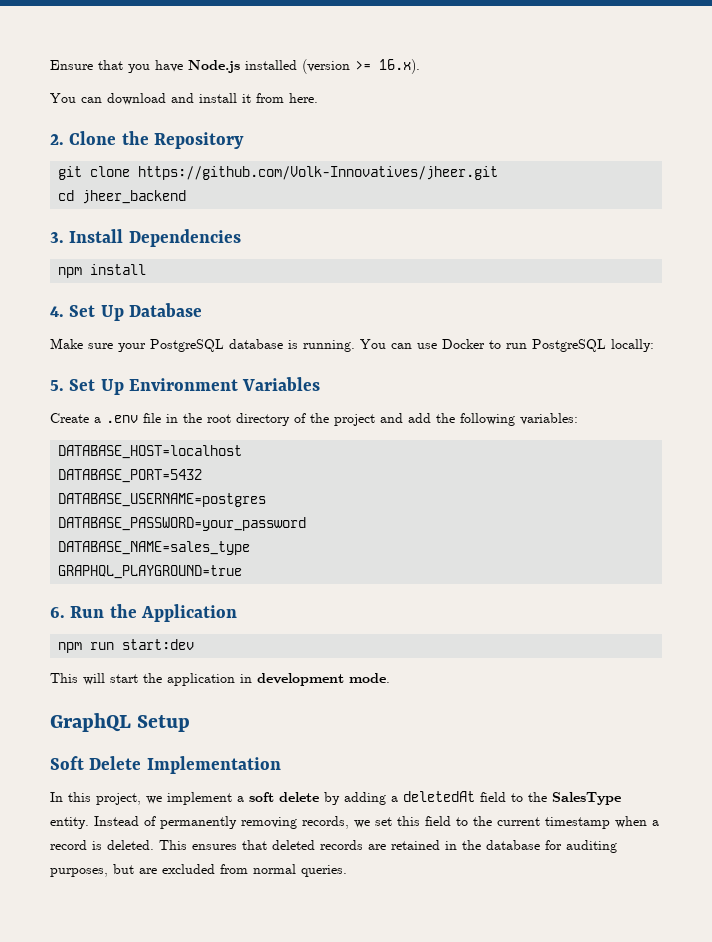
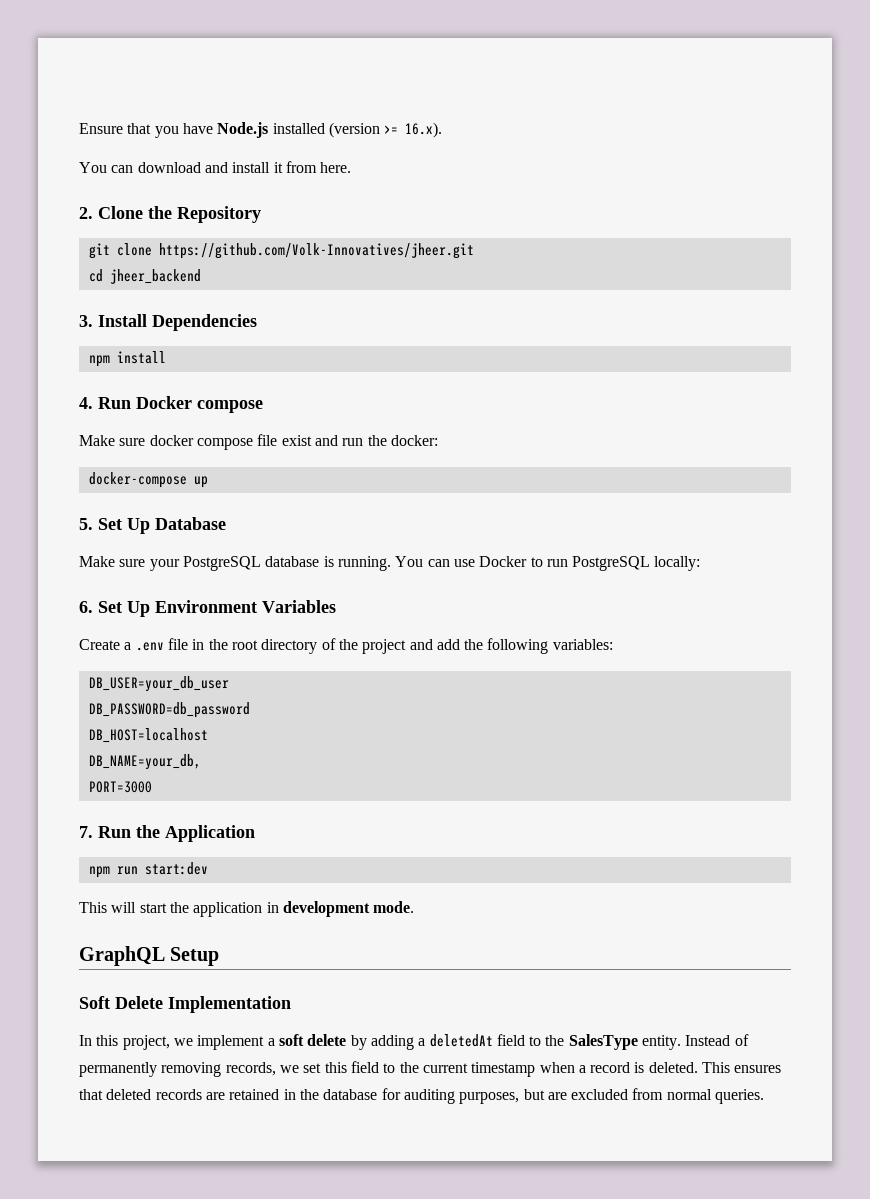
- 4. Set Up Database
+ 4. Run Docker compose
+ Make sure docker compose file exist and run the docker:
+ docker-compose up
+ 5. Set Up Database
- 5. Set Up Environment Variables
+ 6. Set Up Environment Variables
- DATABASE_HOST=localhost
- DATABASE_PORT=5432
- DATABASE_USERNAME=postgres
- DATABASE_PASSWORD=your_password
- DATABASE_NAME=sales_type
- GRAPHQL_PLAYGROUND=true
- 6. Run the Application
+ DB_USER=your_db_user
+ DB_PASSWORD=db_password
+ DB_HOST=localhost
+ DB_NAME=your_db,
+ PORT=3000
+ 7. Run the Application

